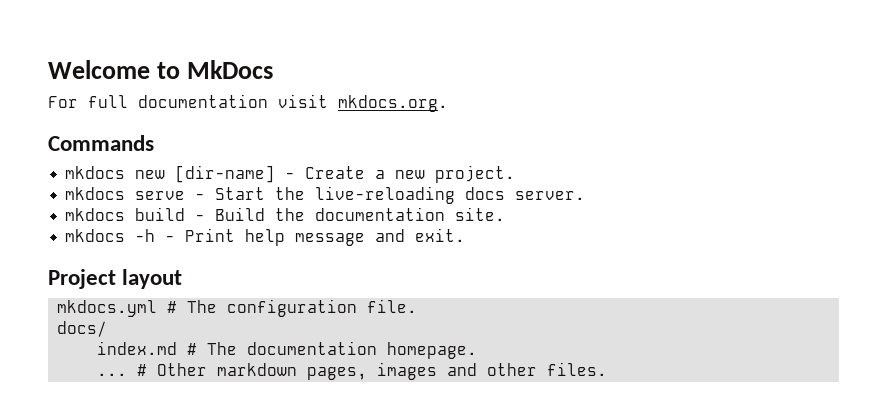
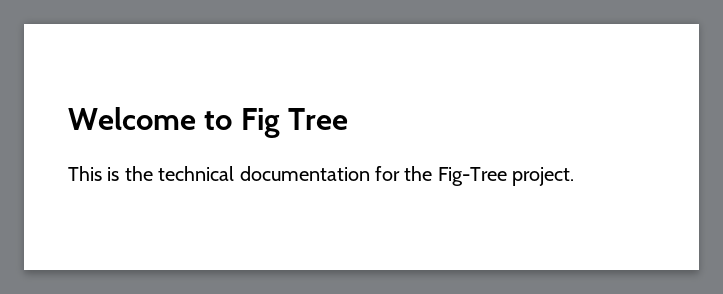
- Welcome to MkDocs
- For full documentation visit mkdocs.org.
- Commands
- mkdocs new [dir-name] - Create a new project.
- mkdocs serve - Start the live-reloading docs server.
- mkdocs build - Build the documentation site.
- mkdocs -h - Print help message and exit.
- Project layout
- mkdocs.yml # The configuration file.
- docs/
- index.md # The documentation homepage.
- ... # Other markdown pages, images and other files.
+ Welcome to Fig Tree
+ This is the technical documentation for the Fig-Tree project.

